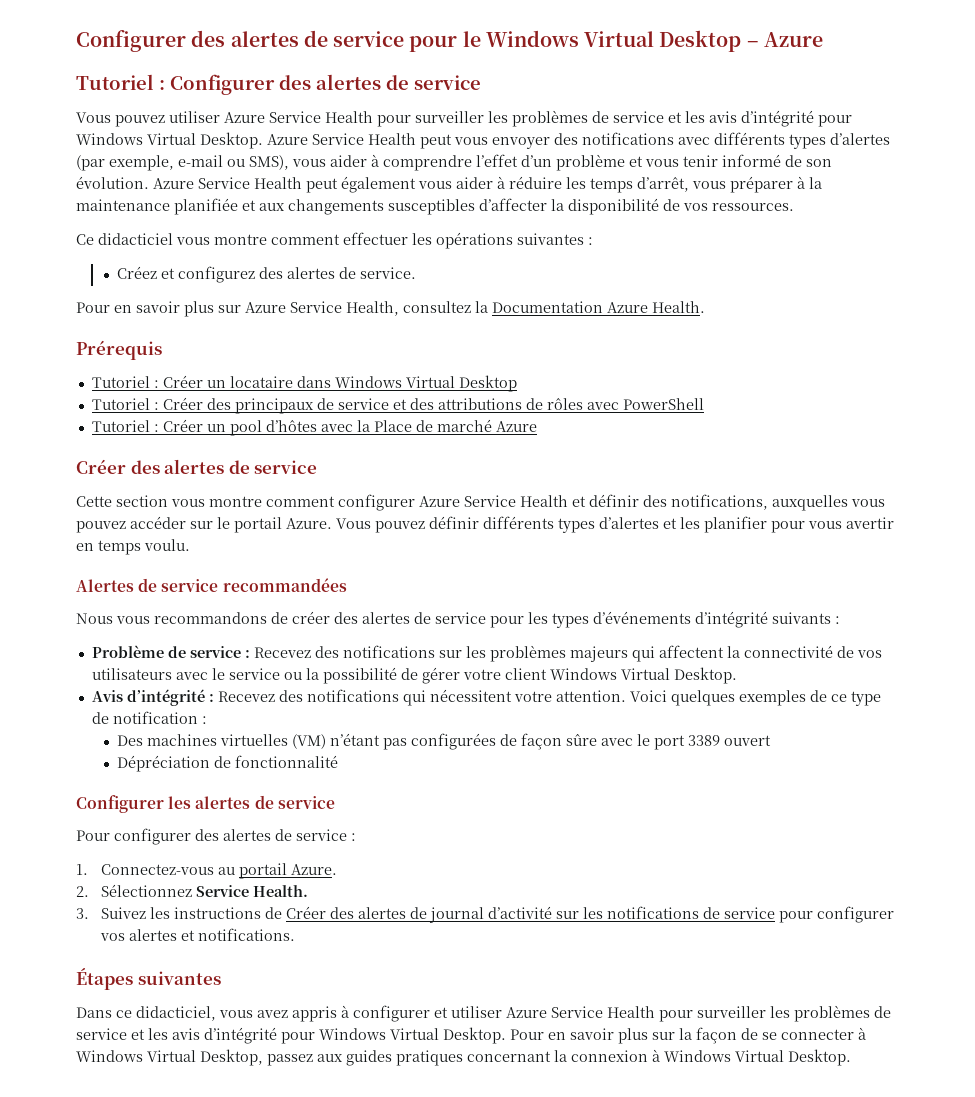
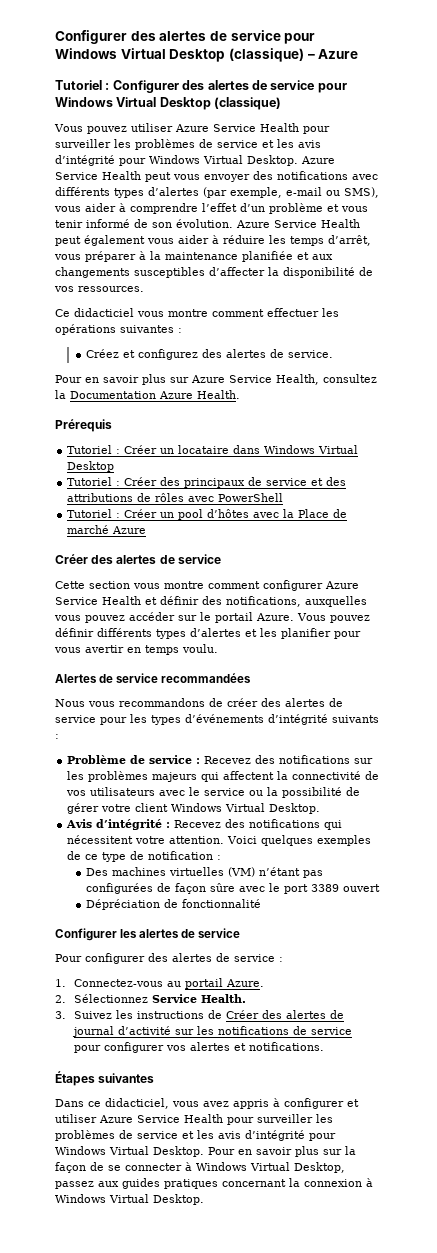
- Configurer des alertes de service pour le Windows Virtual Desktop – Azure
+ Configurer des alertes de service pour Windows Virtual Desktop (classique) – Azure
- Tutoriel : Configurer des alertes de service
+ Tutoriel : Configurer des alertes de service pour Windows Virtual Desktop (classique)

